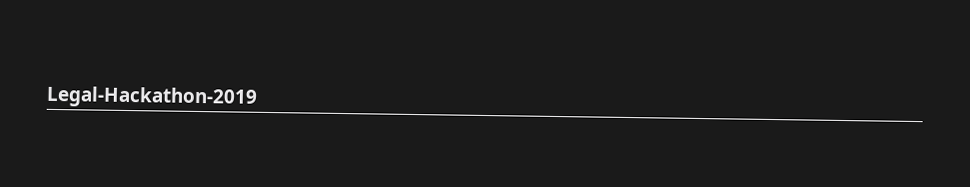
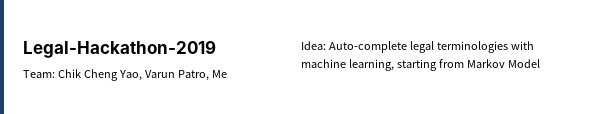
+ Team: Chik Cheng Yao, Varun Patro, Me
+ Idea: Auto-complete legal terminologies with machine learning, starting from Markov Model

